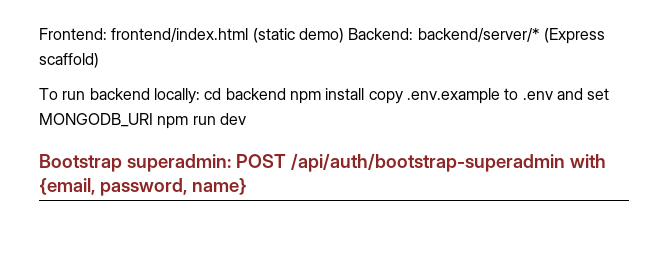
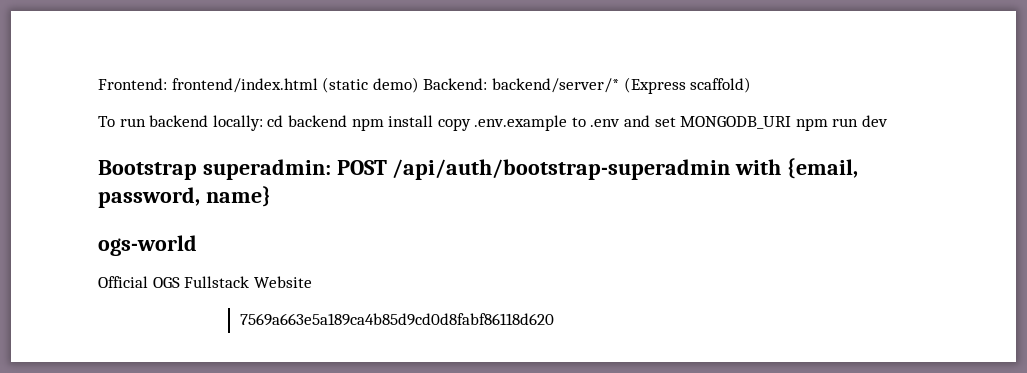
+ ogs-world
+ Official OGS Fullstack Website
+ 7569a663e5a189ca4b85d9cd0d8fabf86118d620

